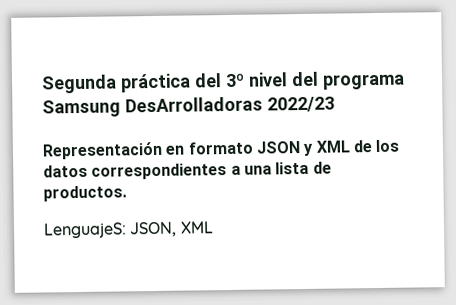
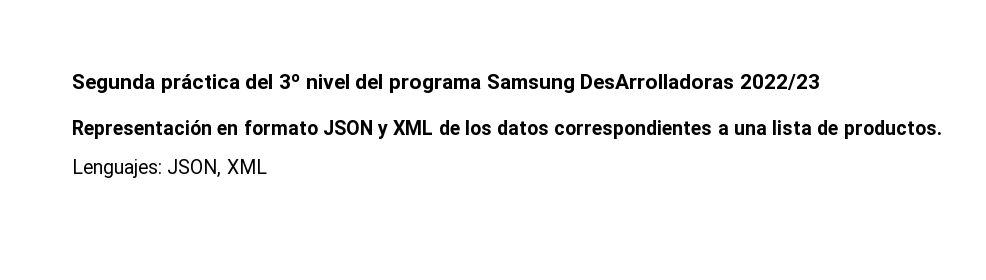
- LenguajeS: JSON, XML
+ Lenguajes: JSON, XML

